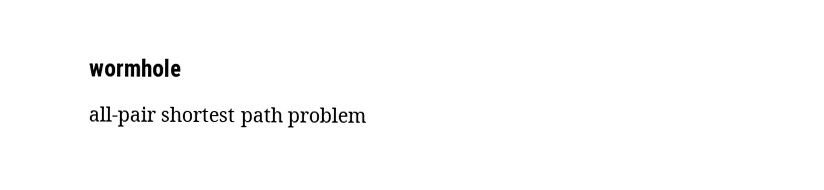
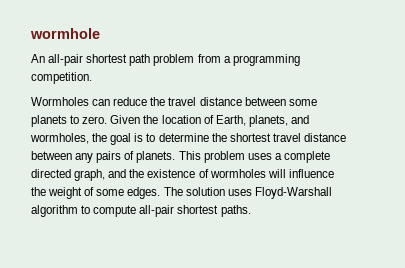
- all-pair shortest path problem
+ An all-pair shortest path problem from a programming competition.
+ Wormholes can reduce the travel distance between some planets to zero. Given the location of Earth, planets, and wormholes, the goal is to determine the shortest travel distance between any pairs of planets. This problem uses a complete directed graph, and the existence of wormholes will influence the weight of some edges. The solution uses Floyd-Warshall algorithm to compute all-pair shortest paths.

